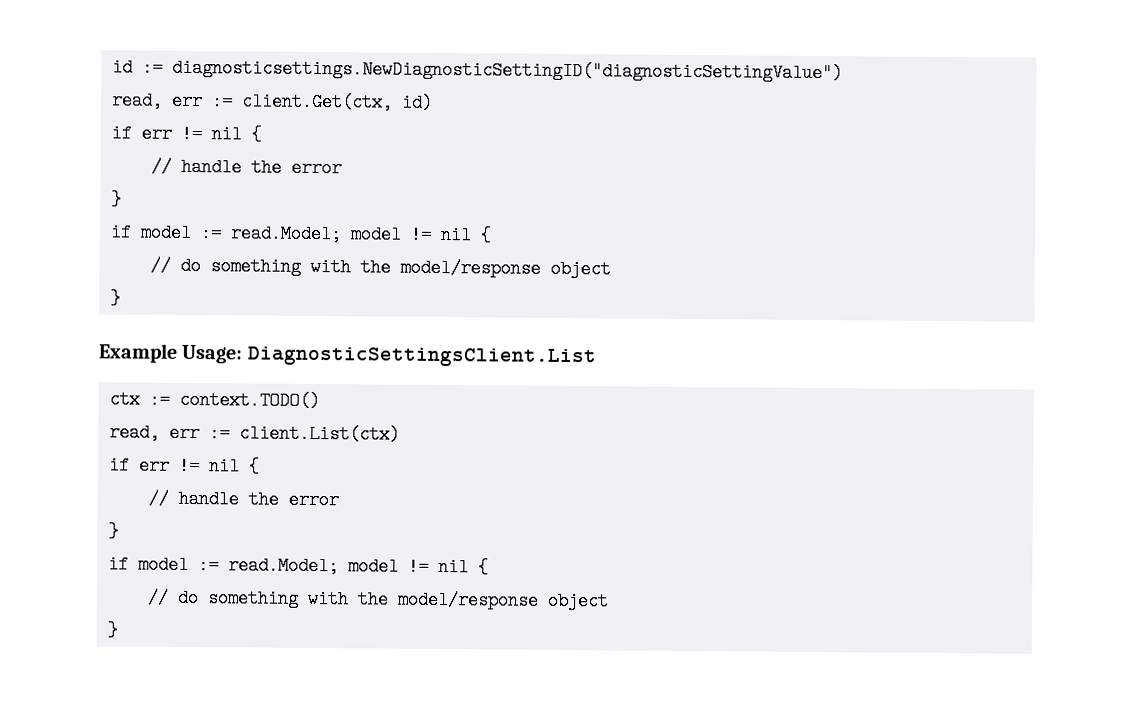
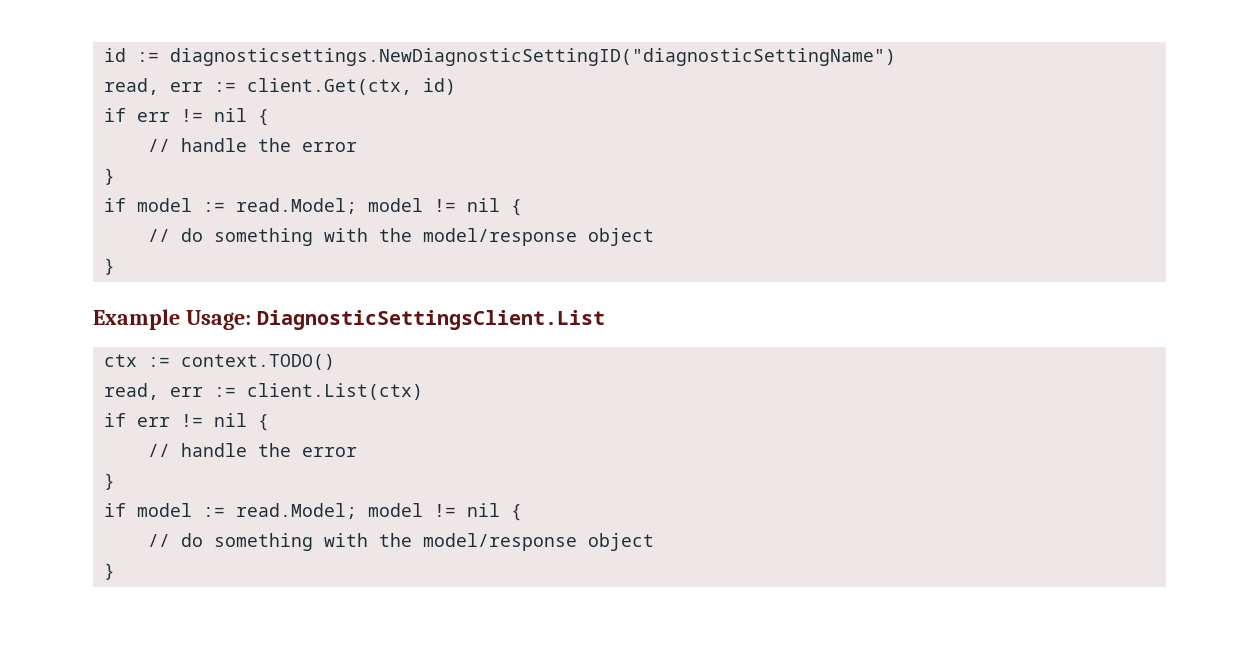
- id := diagnosticsettings.NewDiagnosticSettingID("diagnosticSettingValue")
+ id := diagnosticsettings.NewDiagnosticSettingID("diagnosticSettingName")

